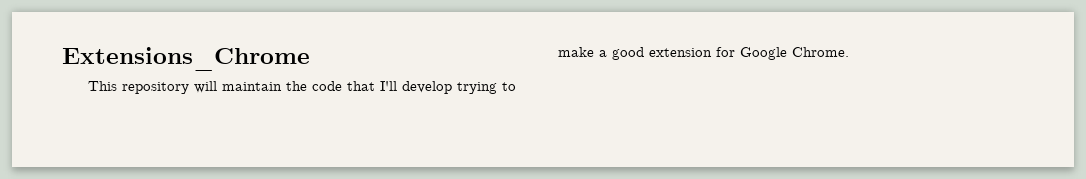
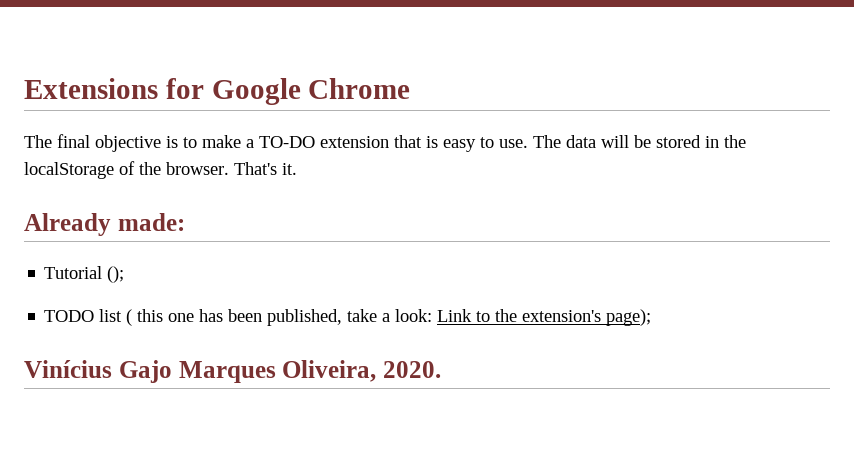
- Extensions_Chrome
- This repository will maintain the code that I'll develop trying to make a good extension for Google Chrome.
+ Extensions for Google Chrome
+ The final objective is to make a TO-DO extension that is easy to use. The data will be stored in the localStorage of the browser. That's it.
+ Already made:
+ Tutorial ();
+ TODO list ( this one has been published, take a look: Link to the extension's page);
+ Vinícius Gajo Marques Oliveira, 2020.

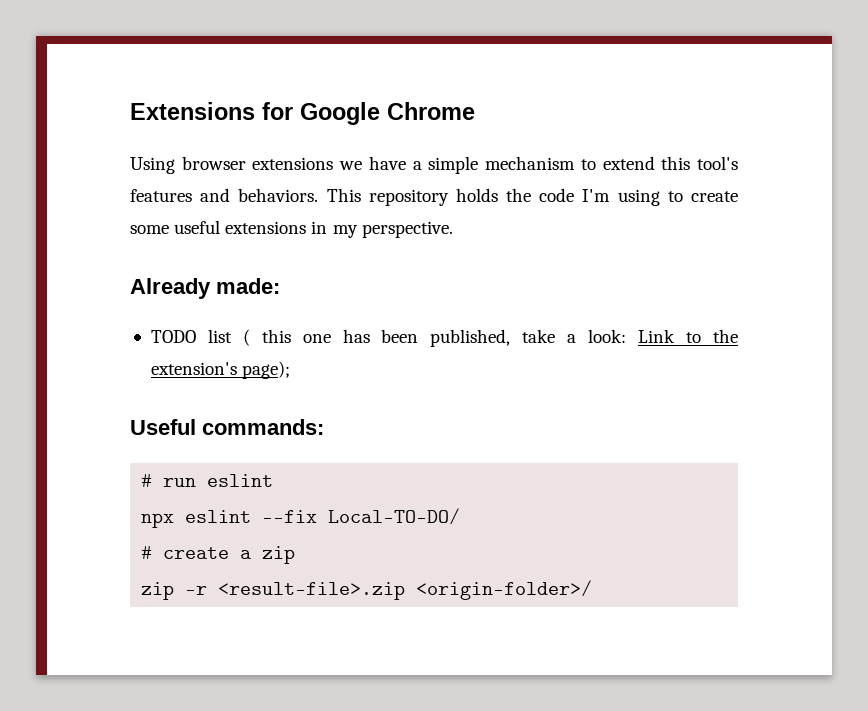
- The final objective is to make a TO-DO extension that is easy to use. The data will be stored in the localStorage of the browser. That's it.
+ Using browser extensions we have a simple mechanism to extend this tool's features and behaviors. This repository holds the code I'm using to create some useful extensions in my perspective.
- Tutorial ();
- Vinícius Gajo Marques Oliveira, 2020.
+ Useful commands:
+ # run eslint
+ npx eslint --fix Local-TO-DO/
+ # create a zip
+ zip -r <result-file>.zip <origin-folder>/

